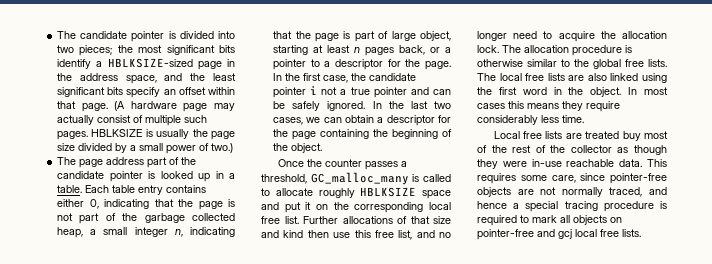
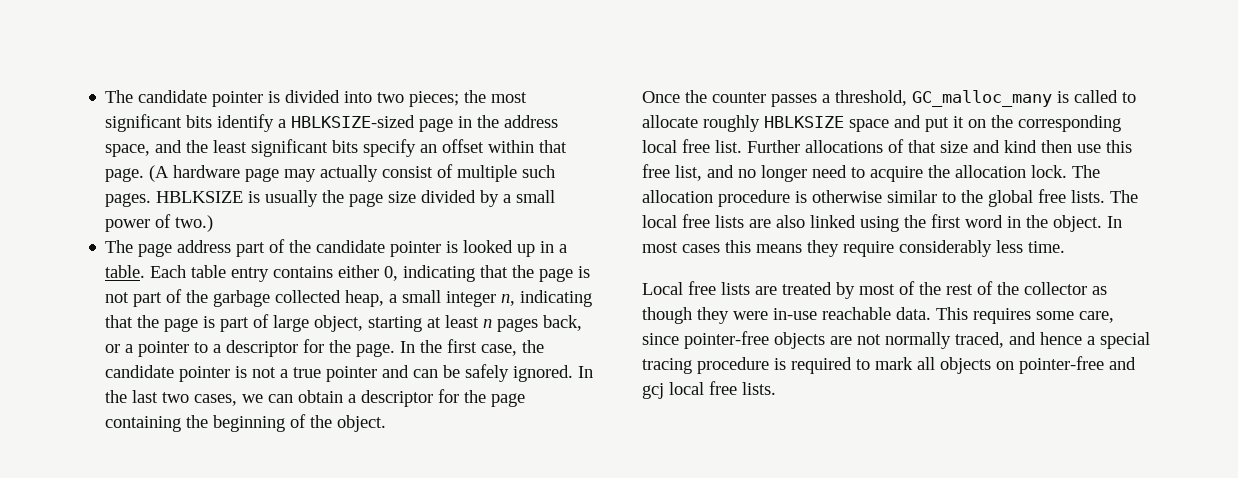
- In the first case, the candidate pointer i not a true pointer and can be safely ignored.
+ In the first case, the candidate pointer is not a true pointer and can be safely ignored.
- Local free lists are treated buy most of the rest of the collector as though they were in-use reachable data.
+ Local free lists are treated by most of the rest of the collector as though they were in-use reachable data.

